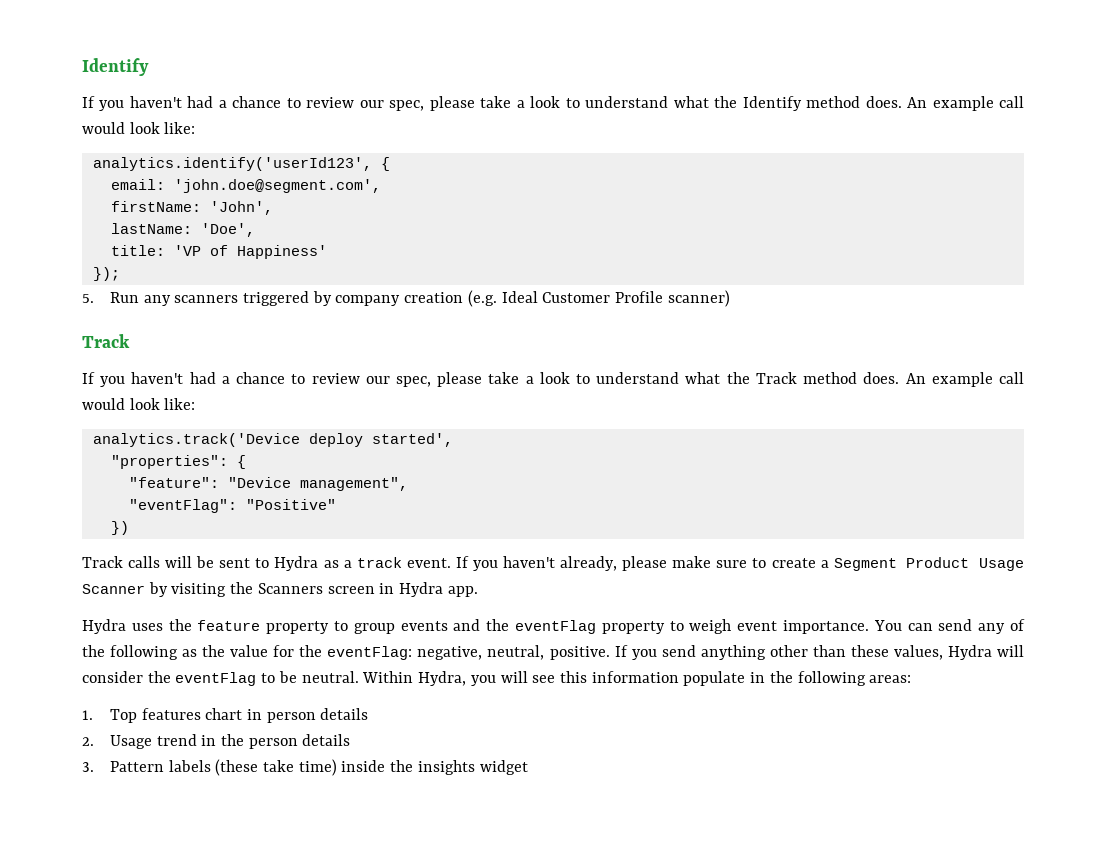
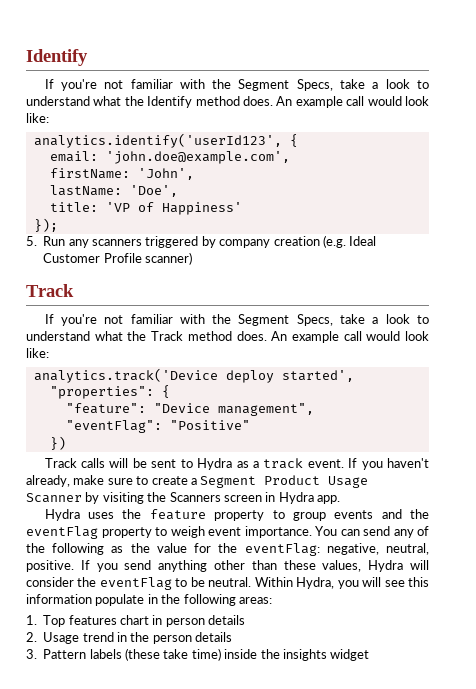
- If you haven't had a chance to review our spec, please take a look to understand what the Identify method does.
+ If you're not familiar with the Segment Specs, take a look to understand what the Identify method does.
- email: 'john.doe@segment.com',
+ email: 'john.doe@example.com',
- If you haven't had a chance to review our spec, please take a look to understand what the Track method does.
+ If you're not familiar with the Segment Specs, take a look to understand what the Track method does.
- If you haven't already, please make sure to create a Segment Product Usage Scanner by visiting the Scanners screen in Hydra app.
+ If you haven't already, make sure to create a Segment Product Usage Scanner by visiting the Scanners screen in Hydra app.

